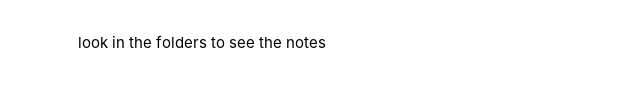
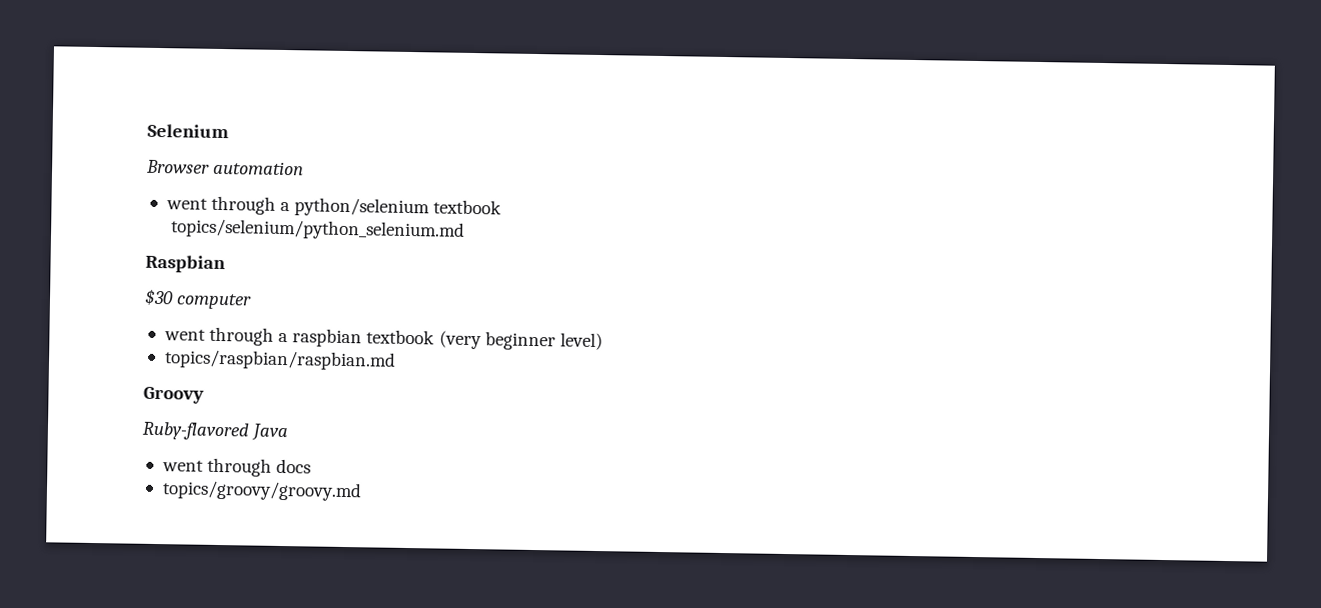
- look in the folders to see the notes
+ Selenium
+ Browser automation
+ went through a python/selenium textbook
+ topics/selenium/python_selenium.md
+ Raspbian
+ $30 computer
+ went through a raspbian textbook (very beginner level)
+ topics/raspbian/raspbian.md
+ Groovy
+ Ruby-flavored Java
+ went through docs
+ topics/groovy/groovy.md

